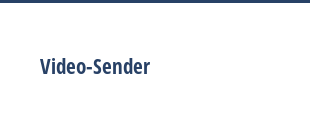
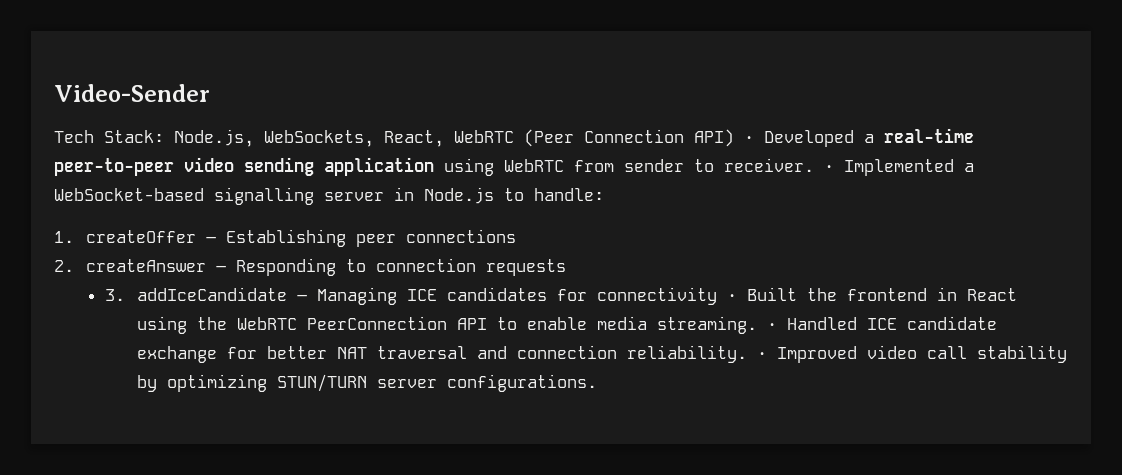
+ Tech Stack: Node.js, WebSockets, React, WebRTC (Peer Connection API) • Developed a real-time peer-to-peer video sending application using WebRTC from sender to receiver. • Implemented a WebSocket-based signalling server in Node.js to handle:
+ 1. createOffer – Establishing peer connections
+ 2. createAnswer – Responding to connection requests
+ 3. addIceCandidate – Managing ICE candidates for connectivity • Built the frontend in React using the WebRTC PeerConnection API to enable media streaming. • Handled ICE candidate exchange for better NAT traversal and connection reliability. • Improved video call stability by optimizing STUN/TURN server configurations.

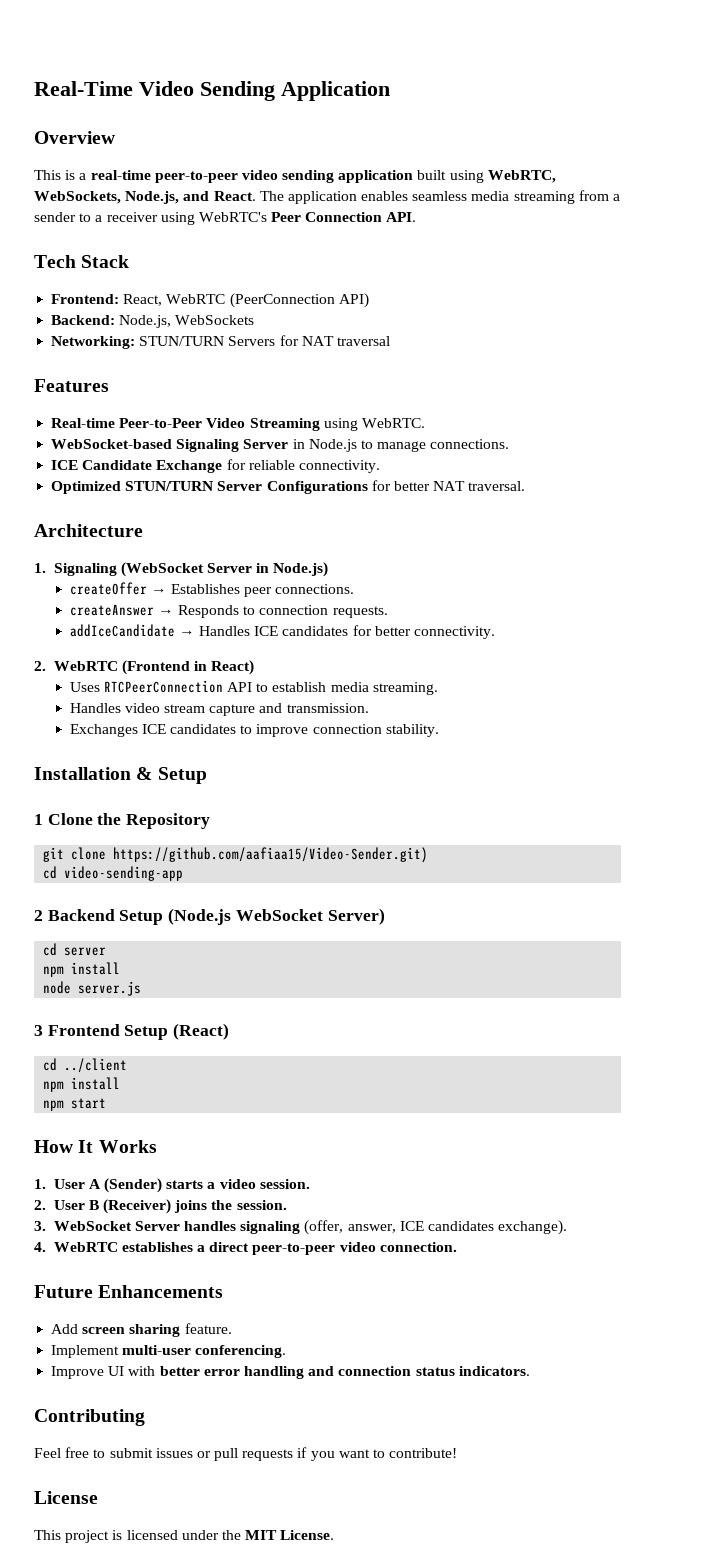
- Video-Sender
- Tech Stack: Node.js, WebSockets, React, WebRTC (Peer Connection API) • Developed a real-time peer-to-peer video sending application using WebRTC from sender to receiver. • Implemented a WebSocket-based signalling server in Node.js to handle:
- 1. createOffer – Establishing peer connections
- 2. createAnswer – Responding to connection requests
- 3. addIceCandidate – Managing ICE candidates for connectivity • Built the frontend in React using the WebRTC PeerConnection API to enable media streaming. • Handled ICE candidate exchange for better NAT traversal and connection reliability. • Improved video call stability by optimizing STUN/TURN server configurations.
+ Real-Time Video Sending Application
+ Overview
+ This is a real-time peer-to-peer video sending application built using WebRTC, WebSockets, Node.js, and React. The application enables seamless media streaming from a sender to a receiver using WebRTC's Peer Connection API.
+ Tech Stack
+ Frontend: React, WebRTC (PeerConnection API)
+ Backend: Node.js, WebSockets
+ Networking: STUN/TURN Servers for NAT traversal
+ Features
+ Real-time Peer-to-Peer Video Streaming using WebRTC.
+ WebSocket-based Signaling Server in Node.js to manage connections.
+ ICE Candidate Exchange for reliable connectivity.
+ Optimized STUN/TURN Server Configurations for better NAT traversal.
+ Architecture
+ 1. Signaling (WebSocket Server in Node.js)
+ createOffer → Establishes peer connections.
+ createAnswer → Responds to connection requests.
+ addIceCandidate → Handles ICE candidates for better connectivity.
+ 2. WebRTC (Frontend in React)
+ Uses RTCPeerConnection API to establish media streaming.
+ Handles video stream capture and transmission.
+ Exchanges ICE candidates to improve connection stability.
+ Installation & Setup
+ 1 Clone the Repository
+ git clone https://github.com/aafiaa15/Video-Sender.git)
+ cd video-sending-app
+ 2 Backend Setup (Node.js WebSocket Server)
+ cd server
+ npm install
+ node server.js
+ 3 Frontend Setup (React)
+ cd ../client
+ npm install
+ npm start
+ How It Works
+ 1. User A (Sender) starts a video session.
+ 2. User B (Receiver) joins the session.
+ 3. WebSocket Server handles signaling (offer, answer, ICE candidates exchange).
+ 4. WebRTC establishes a direct peer-to-peer video connection.
+ Future Enhancements
+ Add screen sharing feature.
+ Implement multi-user conferencing.
+ Improve UI with better error handling and connection status indicators.
+ Contributing
+ Feel free to submit issues or pull requests if you want to contribute!
+ License
+ This project is licensed under the MIT License.

